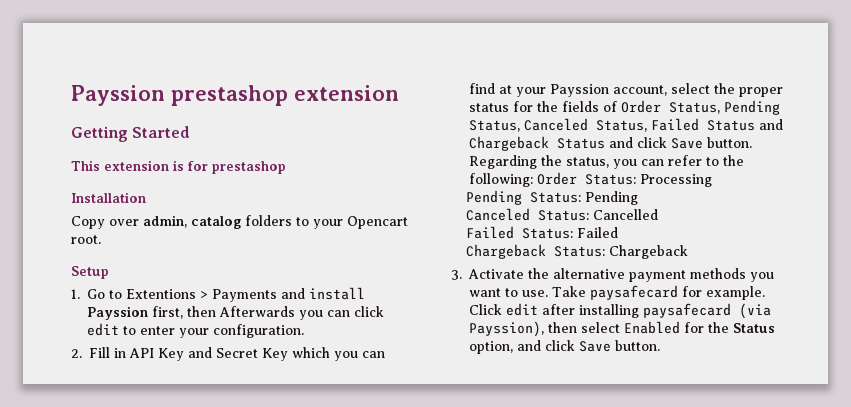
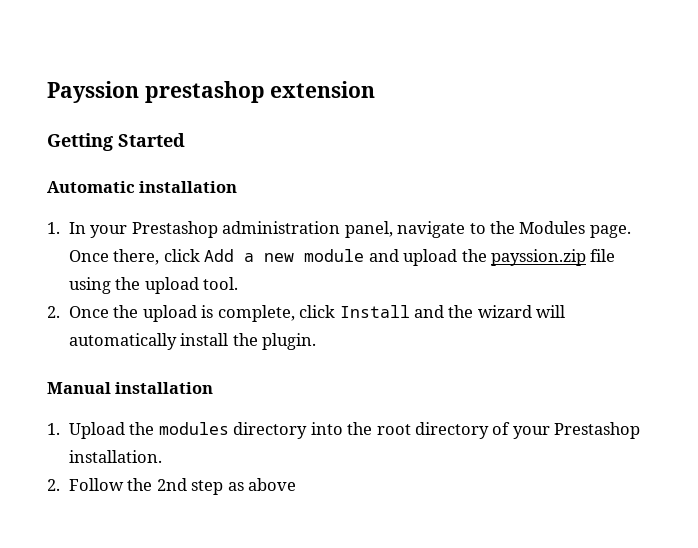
- This extension is for prestashop
- Installation
- Copy over admin, catalog folders to your Opencart root.
- Setup
- 1. Go to Extentions > Payments and install Payssion first, then Afterwards you can click edit to enter your configuration.
- 2. Fill in API Key and Secret Key which you can find at your Payssion account, select the proper status for the fields of Order Status, Pending Status, Canceled Status, Failed Status and Chargeback Status and click Save button. Regarding the status, you can refer to the following: Order Status: Processing
- Pending Status: Pending
- Canceled Status: Cancelled
- Failed Status: Failed
- Chargeback Status: Chargeback
- 3. Activate the alternative payment methods you want to use. Take paysafecard for example. Click edit after installing paysafecard (via Payssion), then select Enabled for the Status option, and click Save button.
+ Automatic installation
+ 1. In your Prestashop administration panel, navigate to the Modules page. Once there, click Add a new module and upload the payssion.zip file using the upload tool.
+ 2. Once the upload is complete, click Install and the wizard will automatically install the plugin.
+ Manual installation
+ 1. Upload the modules directory into the root directory of your Prestashop installation.
+ 2. Follow the 2nd step as above

